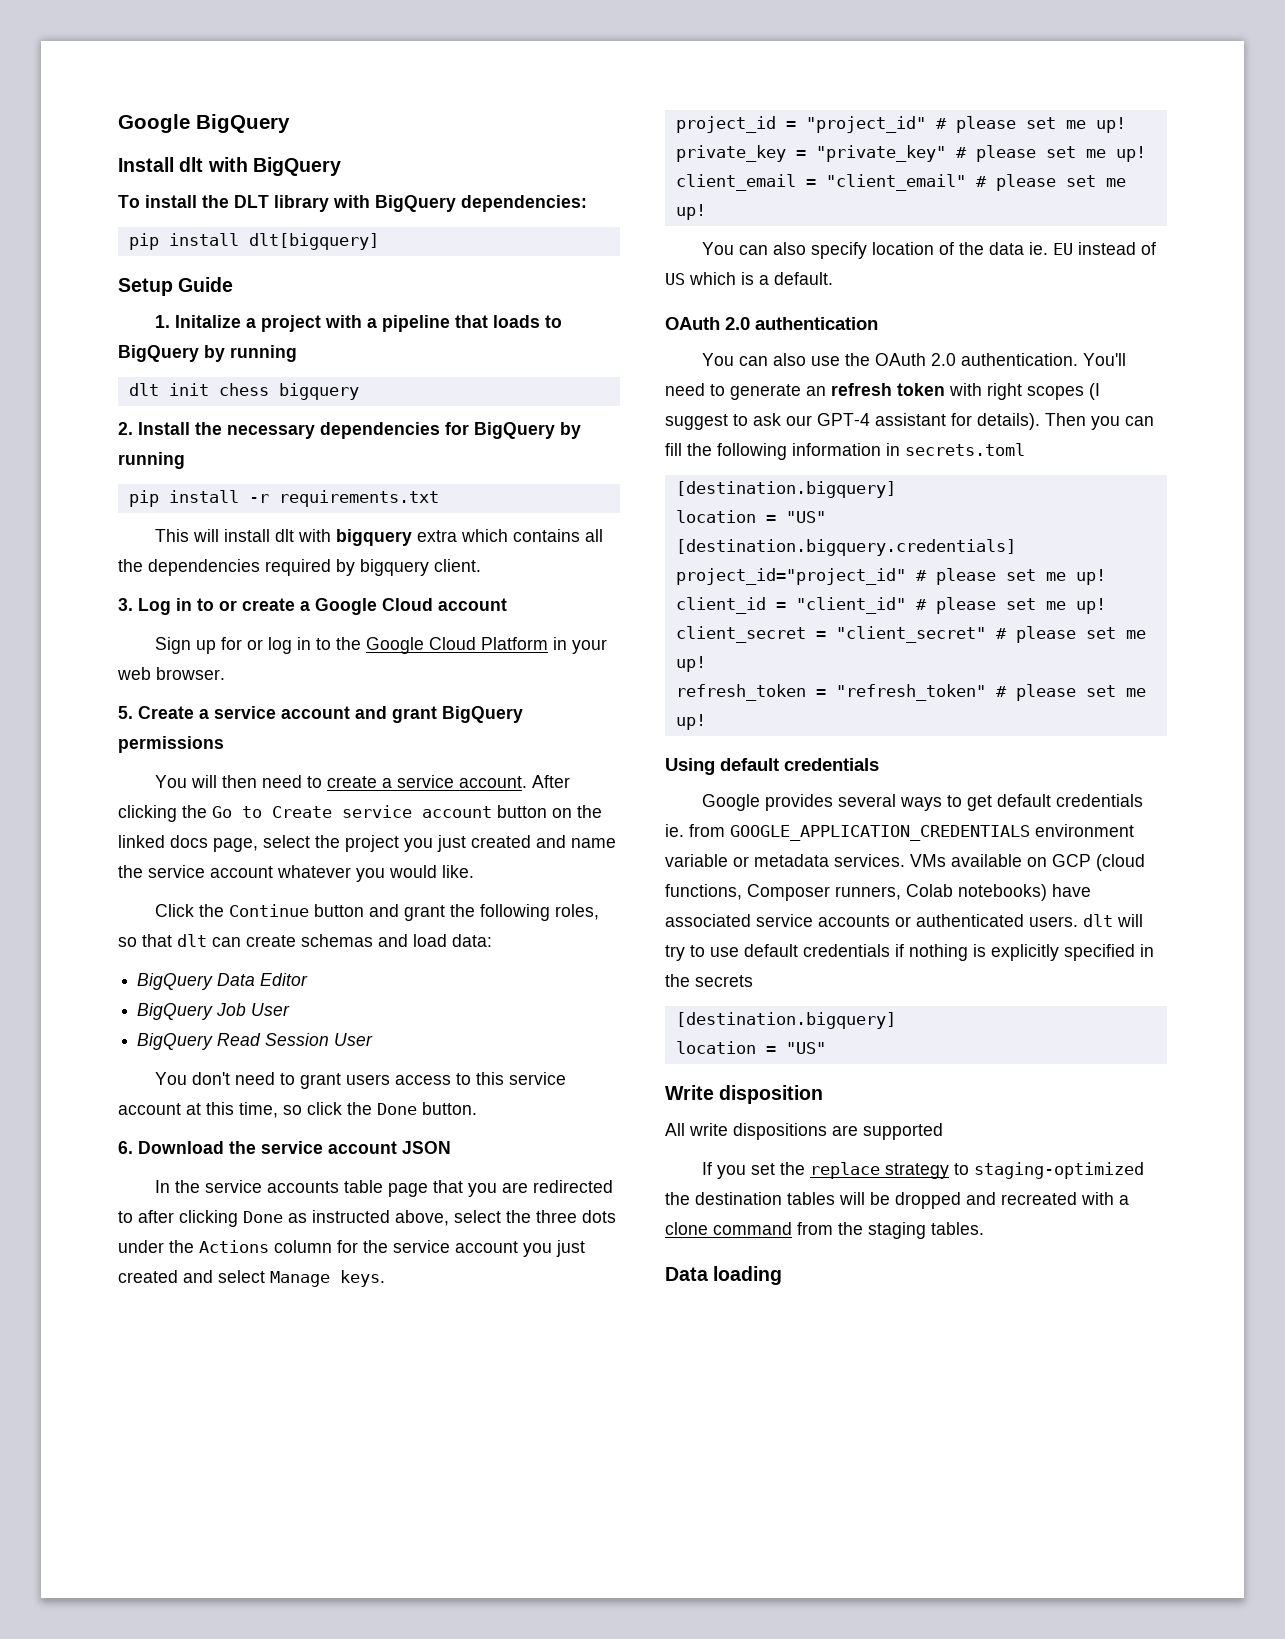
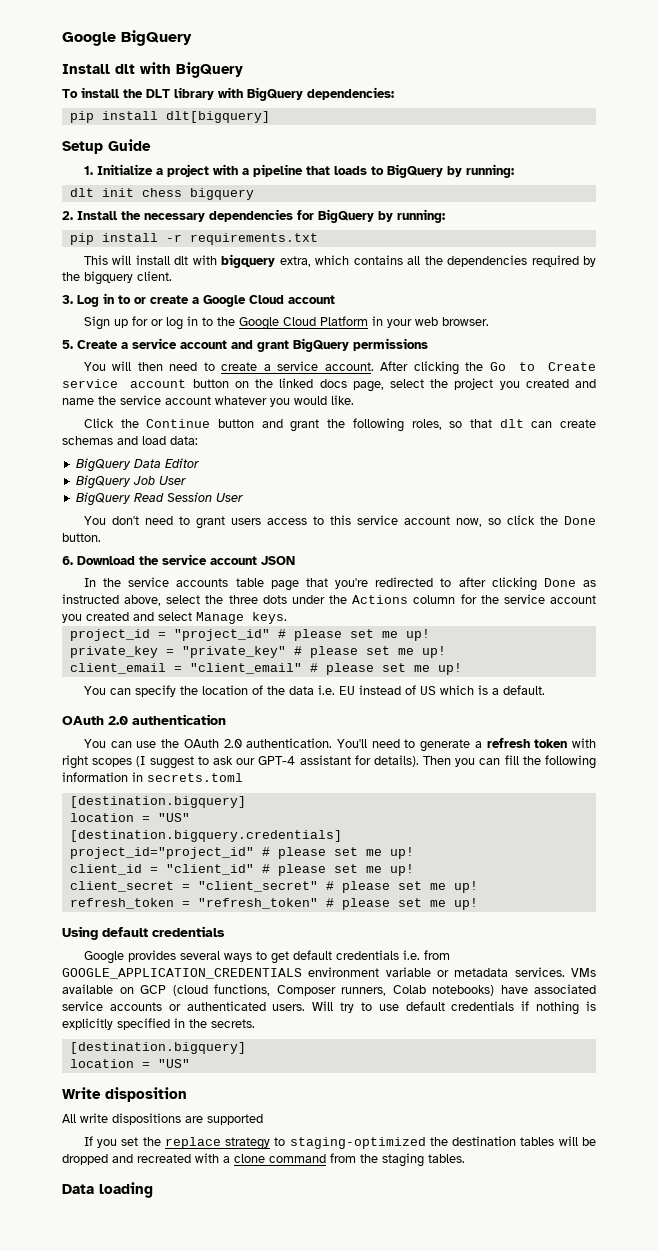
- 1. Initalize a project with a pipeline that loads to BigQuery by running
+ 1. Initialize a project with a pipeline that loads to BigQuery by running:
- 2. Install the necessary dependencies for BigQuery by running
+ 2. Install the necessary dependencies for BigQuery by running:
- This will install dlt with bigquery extra which contains all the dependencies required by bigquery client.
+ This will install dlt with bigquery extra, which contains all the dependencies required by the bigquery client.
- After clicking the Go to Create service account button on the linked docs page, select the project you just created and name the service account whatever you would like.
+ After clicking the Go to Create service account button on the linked docs page, select the project you created and name the service account whatever you would like.
- You don't need to grant users access to this service account at this time, so click the Done button.
+ You don't need to grant users access to this service account now, so click the Done button.
- In the service accounts table page that you are redirected to after clicking Done as instructed above, select the three dots under the Actions column for the service account you just created and select Manage keys.
+ In the service accounts table page that you're redirected to after clicking Done as instructed above, select the three dots under the Actions column for the service account you created and select Manage keys.
- You can also specify location of the data ie. EU instead of US which is a default.
+ You can specify the location of the data i.e. EU instead of US which is a default.
- You can also use the OAuth 2.0 authentication.
+ You can use the OAuth 2.0 authentication.
- You'll need to generate an refresh token with right scopes (I suggest to ask our GPT-4 assistant for details).
+ You'll need to generate a refresh token with right scopes (I suggest to ask our GPT-4 assistant for details).
- Google provides several ways to get default credentials ie. from GOOGLE_APPLICATION_CREDENTIALS environment variable or metadata services.
+ Google provides several ways to get default credentials i.e. from GOOGLE_APPLICATION_CREDENTIALS environment variable or metadata services.
- VMs available on GCP (cloud functions, Composer runners, Colab notebooks) have associated service accounts or authenticated users. dlt will try to use default credentials if nothing is explicitly specified in the secrets
+ VMs available on GCP (cloud functions, Composer runners, Colab notebooks) have associated service accounts or authenticated users. Will try to use default credentials if nothing is explicitly specified in the secrets.

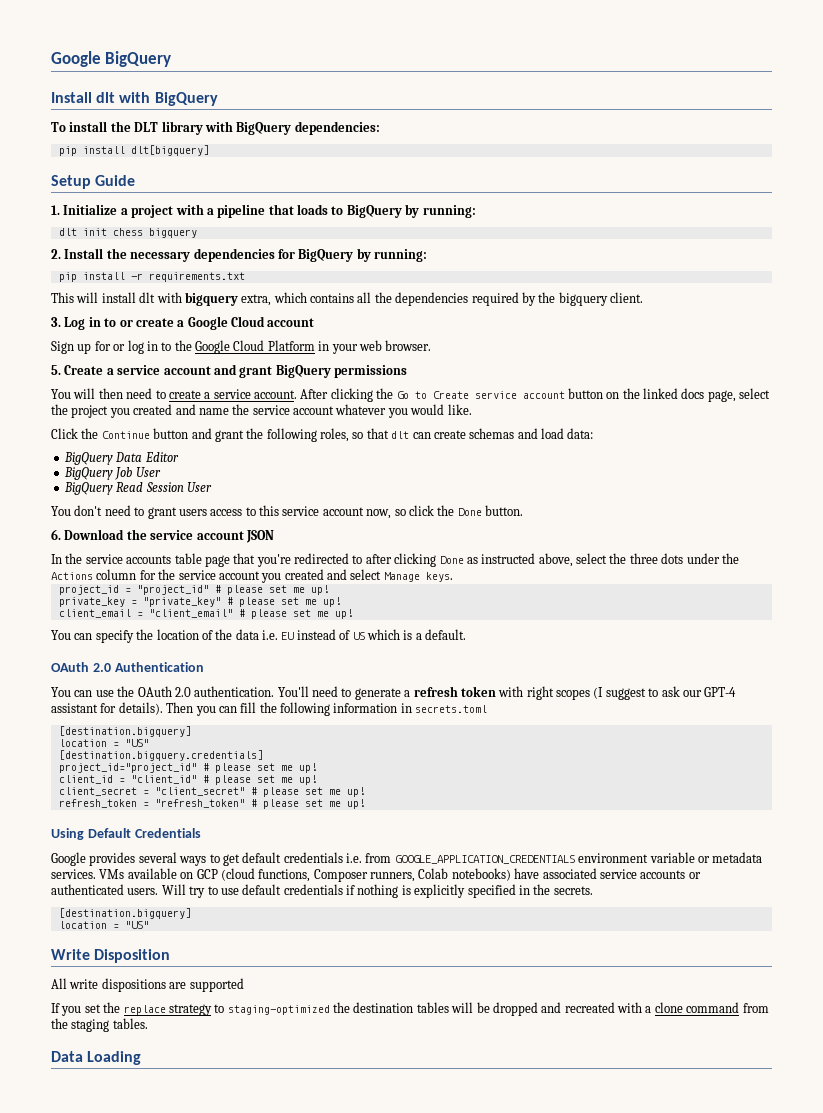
- OAuth 2.0 authentication
+ OAuth 2.0 Authentication
- Using default credentials
+ Using Default Credentials
- Write disposition
+ Write Disposition
- Data loading
+ Data Loading

